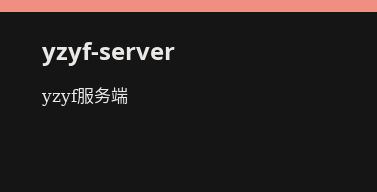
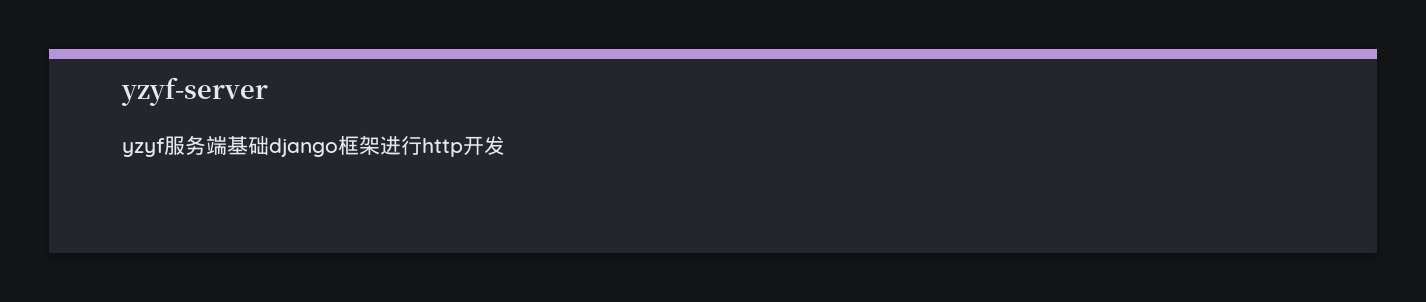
- yzyf服务端
+ yzyf服务端基础django框架进行http开发

